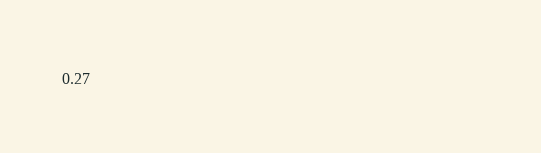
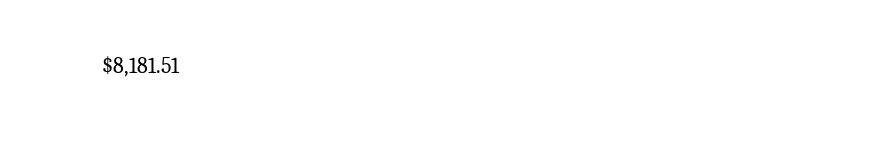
- 0.27
+ $8,181.51

